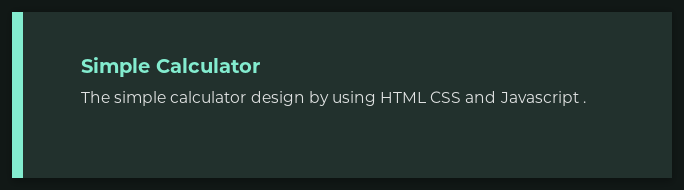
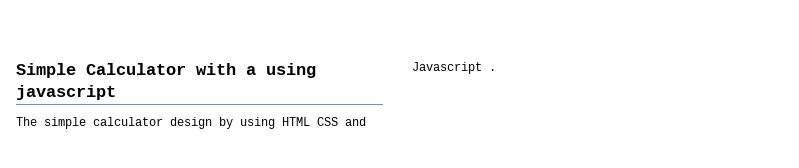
- Simple Calculator
+ Simple Calculator with a using javascript

